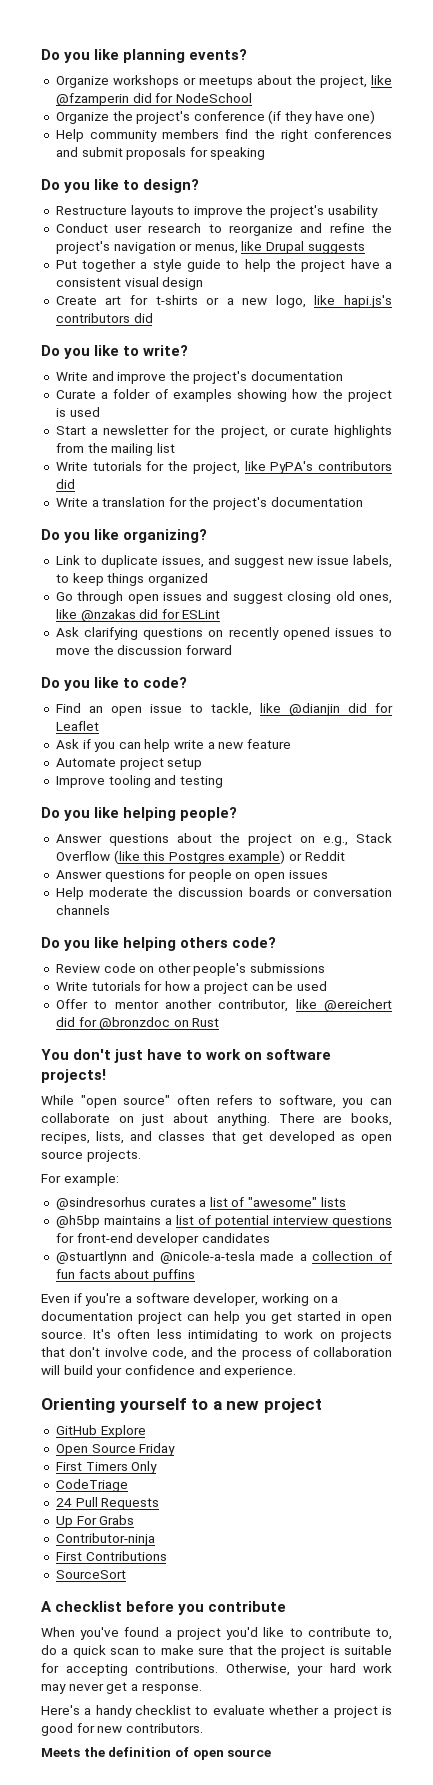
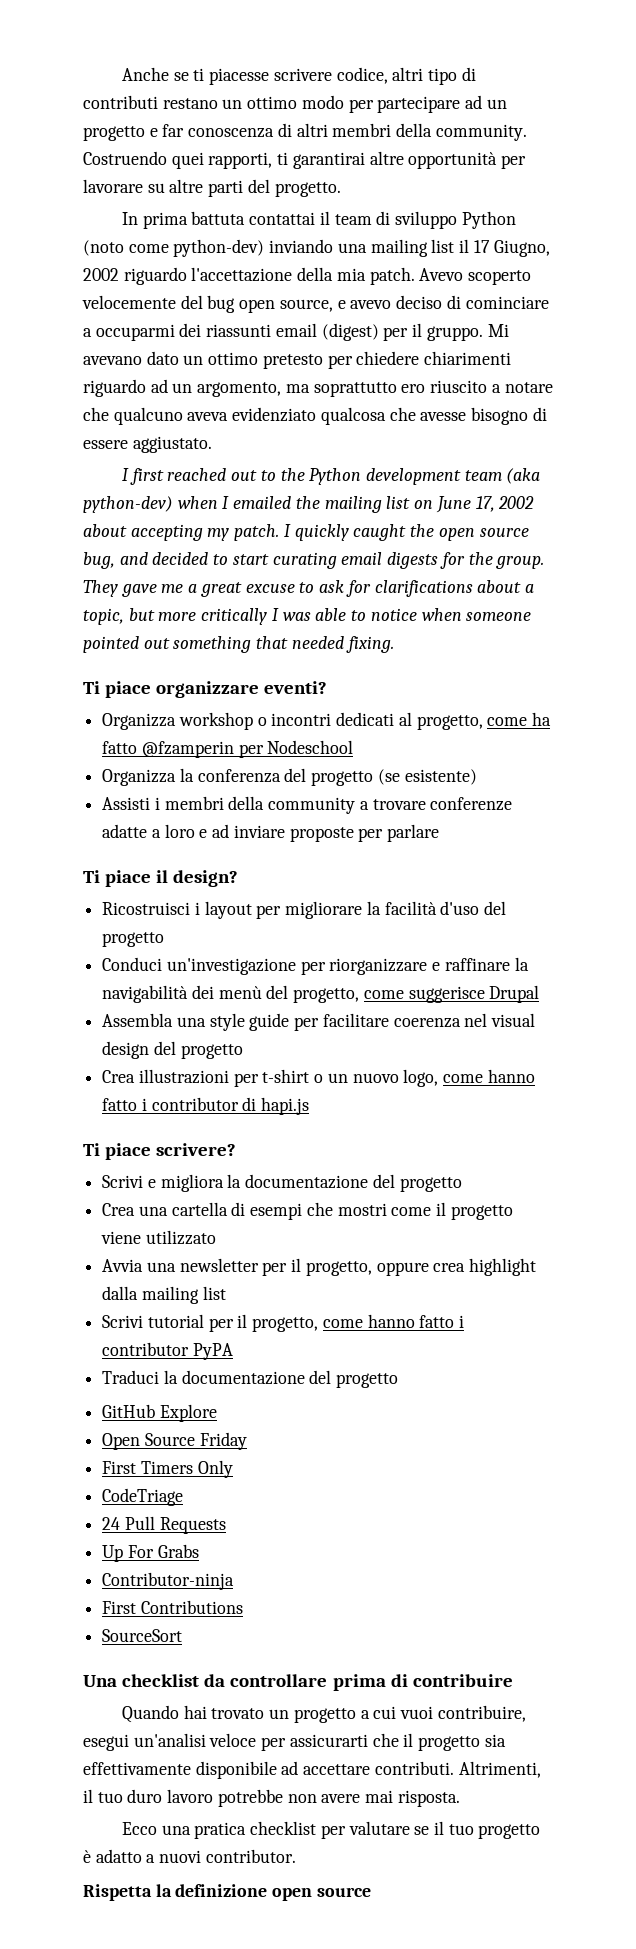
- Do you like planning events?
- Organize workshops or meetups about the project, like @fzamperin did for NodeSchool
- Organize the project's conference (if they have one)
- Help community members find the right conferences and submit proposals for speaking
- Do you like to design?
- Restructure layouts to improve the project's usability
- Conduct user research to reorganize and refine the project's navigation or menus, like Drupal suggests
- Put together a style guide to help the project have a consistent visual design
- Create art for t-shirts or a new logo, like hapi.js's contributors did
- Do you like to write?
- Write and improve the project's documentation
- Curate a folder of examples showing how the project is used
- Start a newsletter for the project, or curate highlights from the mailing list
- Write tutorials for the project, like PyPA's contributors did
- Write a translation for the project's documentation
- Do you like organizing?
- Link to duplicate issues, and suggest new issue labels, to keep things organized
- Go through open issues and suggest closing old ones, like @nzakas did for ESLint
- Ask clarifying questions on recently opened issues to move the discussion forward
- Do you like to code?
- Find an open issue to tackle, like @dianjin did for Leaflet
- Ask if you can help write a new feature
- Automate project setup
- Improve tooling and testing
- Do you like helping people?
- Answer questions about the project on e.g., Stack Overflow (like this Postgres example) or Reddit
- Answer questions for people on open issues
- Help moderate the discussion boards or conversation channels
- Do you like helping others code?
- Review code on other people's submissions
- Write tutorials for how a project can be used
- Offer to mentor another contributor, like @ereichert did for @bronzdoc on Rust
- You don't just have to work on software projects!
- While "open source" often refers to software, you can collaborate on just about anything. There are books, recipes, lists, and classes that get developed as open source projects.
- For example:
- @sindresorhus curates a list of "awesome" lists
- @h5bp maintains a list of potential interview questions for front-end developer candidates
- @stuartlynn and @nicole-a-tesla made a collection of fun facts about puffins
- Even if you're a software developer, working on a documentation project can help you get started in open source. It's often less intimidating to work on projects that don't involve code, and the process of collaboration will build your confidence and experience.
- Orienting yourself to a new project
+ Anche se ti piacesse scrivere codice, altri tipo di contributi restano un ottimo modo per partecipare ad un progetto e far conoscenza di altri membri della community. Costruendo quei rapporti, ti garantirai altre opportunità per lavorare su altre parti del progetto.
+ In prima battuta contattai il team di sviluppo Python (noto come python-dev) inviando una mailing list il 17 Giugno, 2002 riguardo l'accettazione della mia patch. Avevo scoperto velocemente del bug open source, e avevo deciso di cominciare a occuparmi dei riassunti email (digest) per il gruppo. Mi avevano dato un ottimo pretesto per chiedere chiarimenti riguardo ad un argomento, ma soprattutto ero riuscito a notare che qualcuno aveva evidenziato qualcosa che avesse bisogno di essere aggiustato.
+ I first reached out to the Python development team (aka python-dev) when I emailed the mailing list on June 17, 2002 about accepting my patch. I quickly caught the open source bug, and decided to start curating email digests for the group. They gave me a great excuse to ask for clarifications about a topic, but more critically I was able to notice when someone pointed out something that needed fixing.
+ Ti piace organizzare eventi?
+ Organizza workshop o incontri dedicati al progetto, come ha fatto @fzamperin per Nodeschool
+ Organizza la conferenza del progetto (se esistente)
+ Assisti i membri della community a trovare conferenze adatte a loro e ad inviare proposte per parlare
+ Ti piace il design?
+ Ricostruisci i layout per migliorare la facilità d'uso del progetto
+ Conduci un'investigazione per riorganizzare e raffinare la navigabilità dei menù del progetto, come suggerisce Drupal
+ Assembla una style guide per facilitare coerenza nel visual design del progetto
+ Crea illustrazioni per t-shirt o un nuovo logo, come hanno fatto i contributor di hapi.js
+ Ti piace scrivere?
+ Scrivi e migliora la documentazione del progetto
+ Crea una cartella di esempi che mostri come il progetto viene utilizzato
+ Avvia una newsletter per il progetto, oppure crea highlight dalla mailing list
+ Scrivi tutorial per il progetto, come hanno fatto i contributor PyPA
+ Traduci la documentazione del progetto
- A checklist before you contribute
- When you've found a project you'd like to contribute to, do a quick scan to make sure that the project is suitable for accepting contributions. Otherwise, your hard work may never get a response.
- Here's a handy checklist to evaluate whether a project is good for new contributors.
- Meets the definition of open source
+ Una checklist da controllare prima di contribuire
+ Quando hai trovato un progetto a cui vuoi contribuire, esegui un'analisi veloce per assicurarti che il progetto sia effettivamente disponibile ad accettare contributi. Altrimenti, il tuo duro lavoro potrebbe non avere mai risposta.
+ Ecco una pratica checklist per valutare se il tuo progetto è adatto a nuovi contributor.
+ Rispetta la definizione open source

